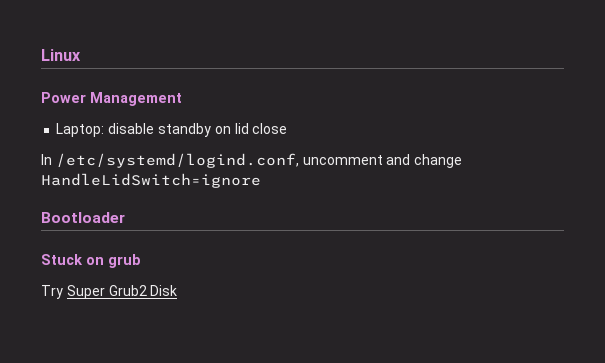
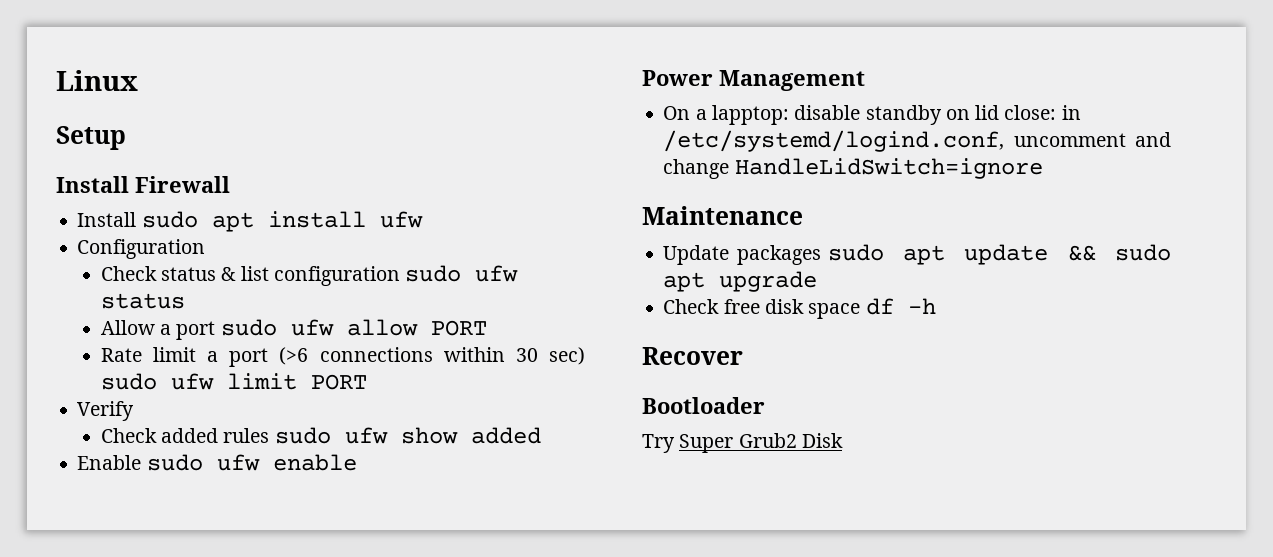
+ Setup
+ Install Firewall
+ Install sudo apt install ufw
+ Configuration
+ Check status & list configuration sudo ufw status
+ Allow a port sudo ufw allow PORT
+ Rate limit a port (>6 connections within 30 sec) sudo ufw limit PORT
+ Verify
+ Check added rules sudo ufw show added
+ Enable sudo ufw enable
- Laptop: disable standby on lid close
- In /etc/systemd/logind.conf, uncomment and change HandleLidSwitch=ignore
+ On a lapptop: disable standby on lid close: in /etc/systemd/logind.conf, uncomment and change HandleLidSwitch=ignore
+ Maintenance
+ Update packages sudo apt update && sudo apt upgrade
+ Check free disk space df -h
+ Recover
  Bootloader
- Stuck on grub

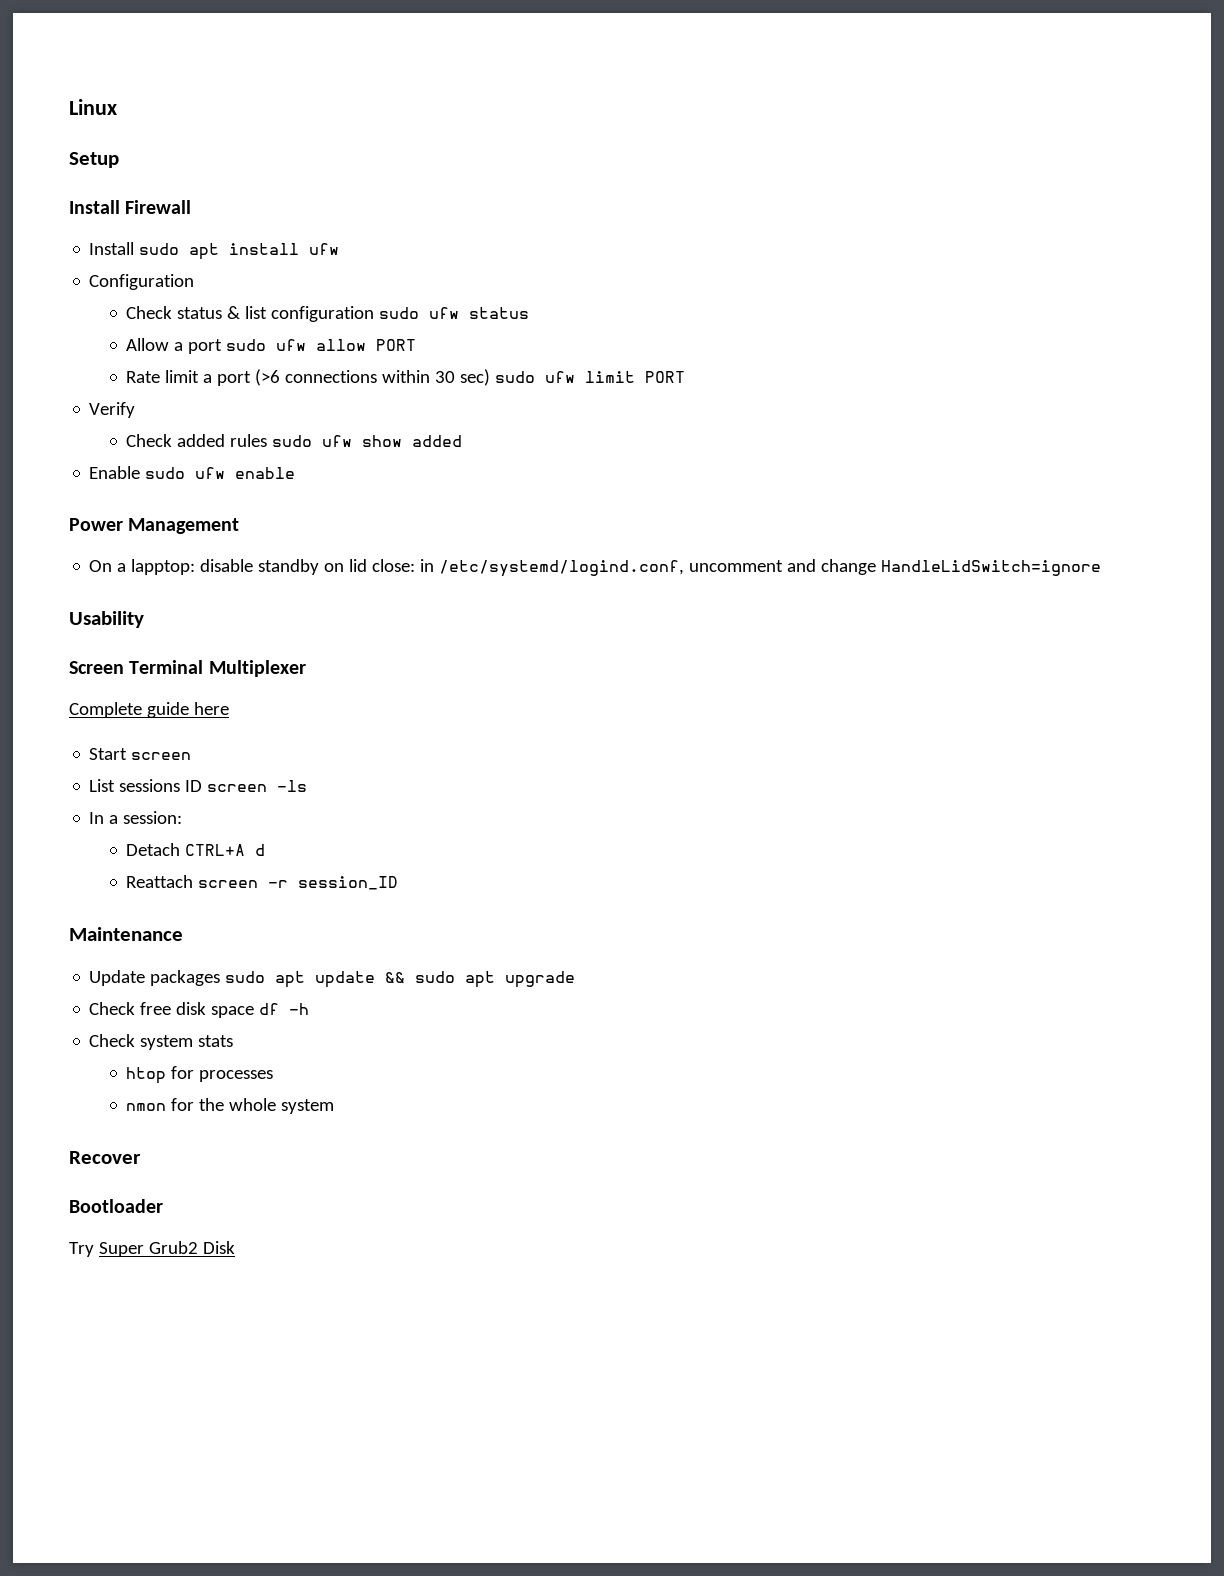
+ Usability
+ Screen Terminal Multiplexer
+ Complete guide here
+ Start screen
+ List sessions ID screen -ls
+ In a session:
+ Detach CTRL+A d
+ Reattach screen -r session_ID
+ Check system stats
+ htop for processes
+ nmon for the whole system

